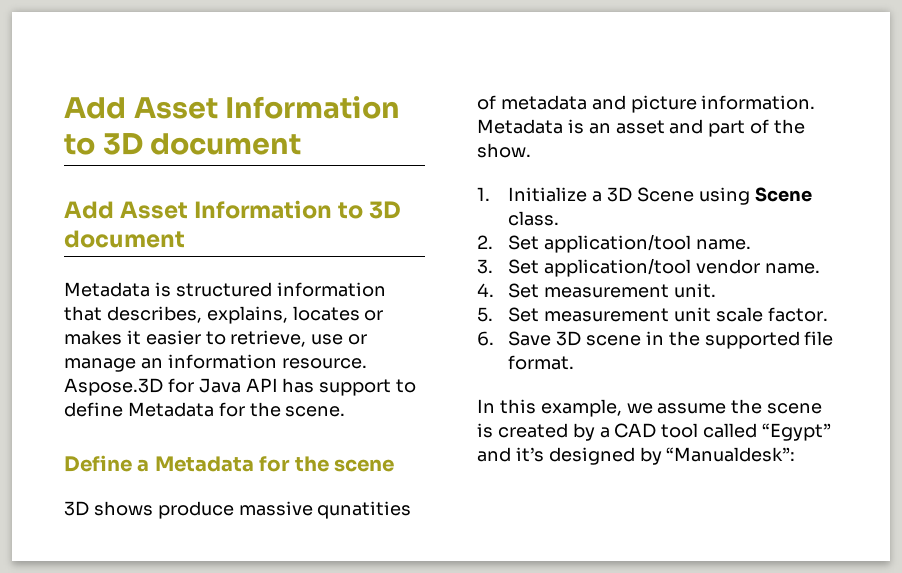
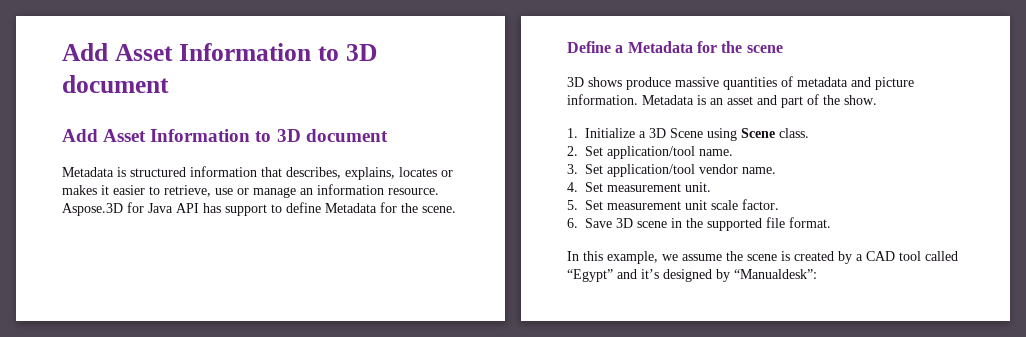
- 3D shows produce massive qunatities of metadata and picture information.
+ 3D shows produce massive quantities of metadata and picture information.

